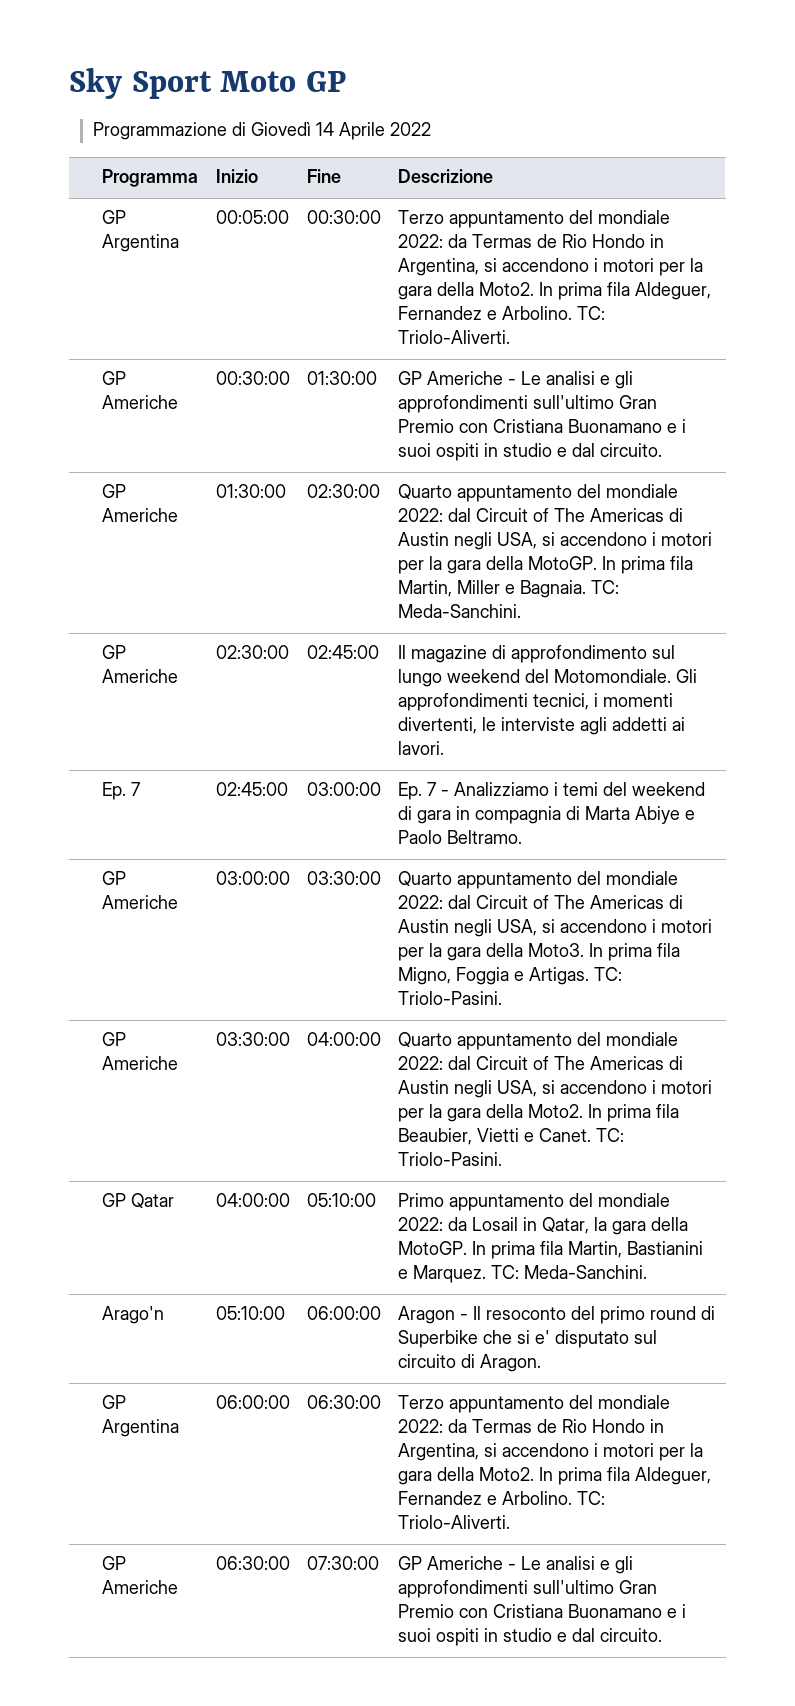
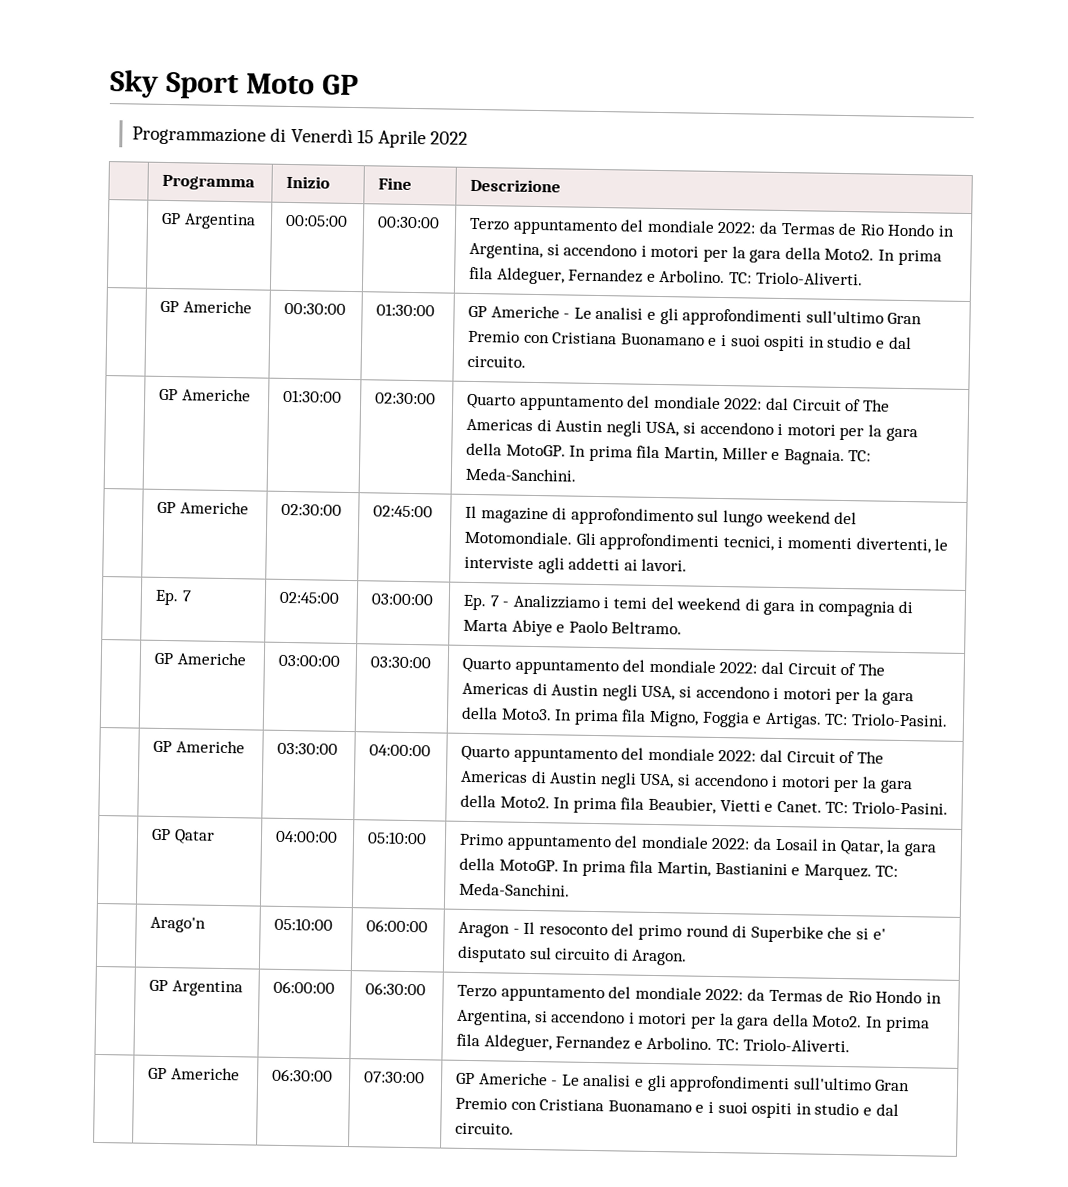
- Programmazione di Giovedì 14 Aprile 2022
+ Programmazione di Venerdì 15 Aprile 2022

